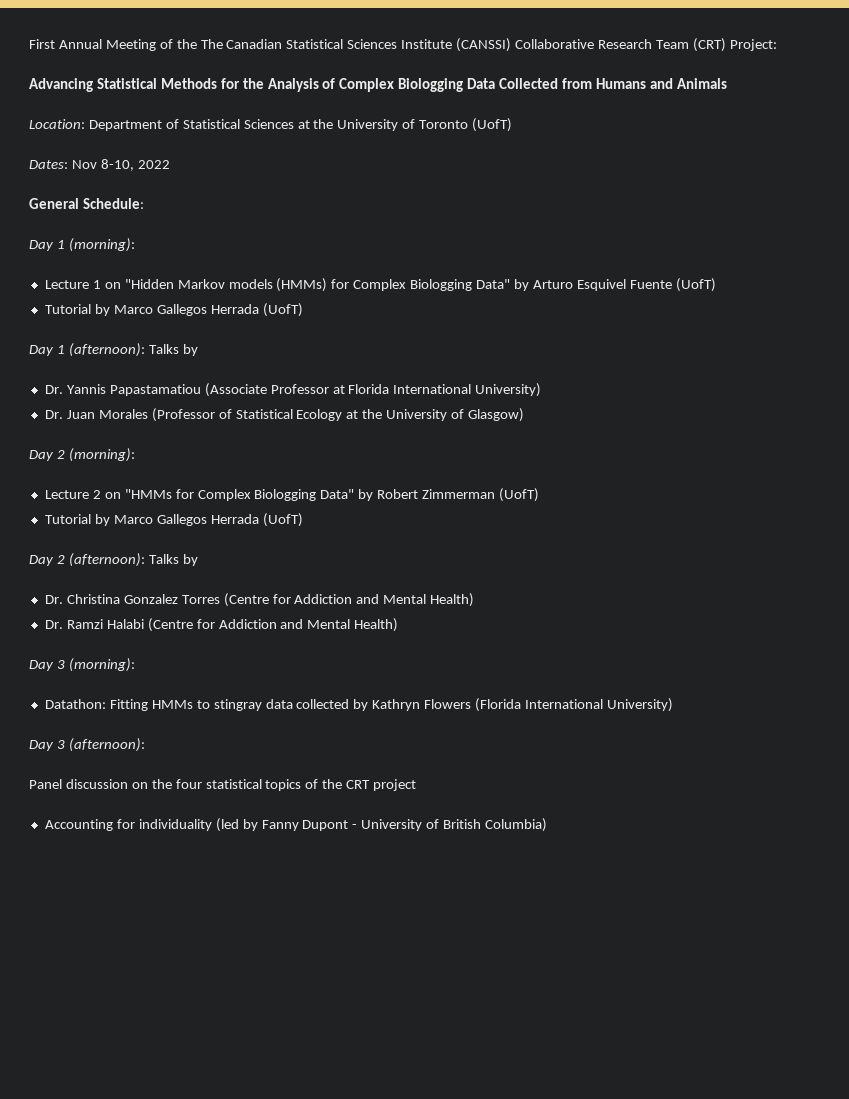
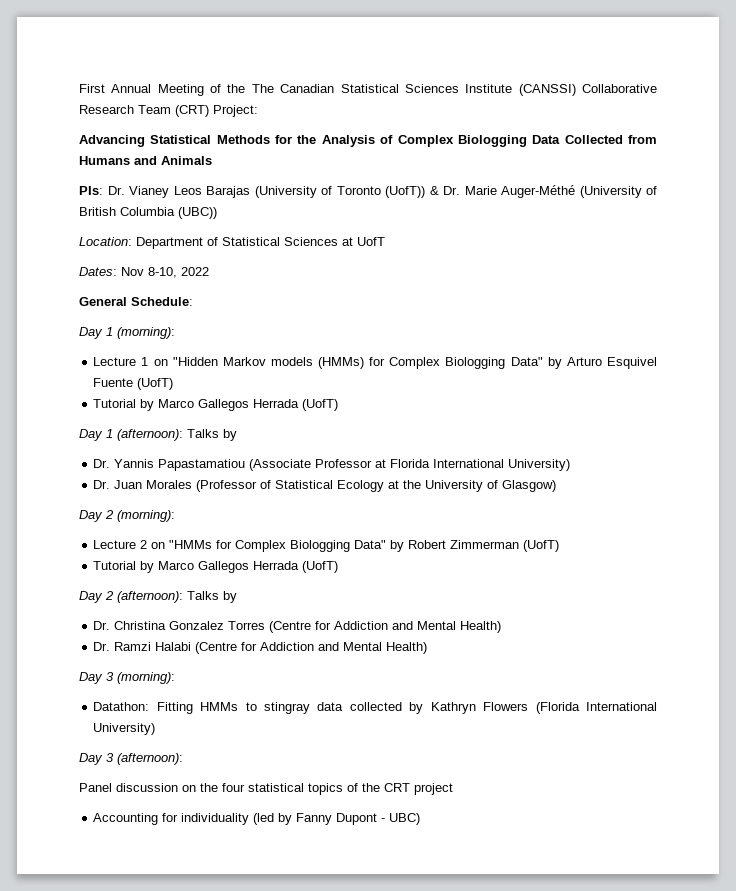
+ PIs: Dr. Vianey Leos Barajas (University of Toronto (UofT)) & Dr. Marie Auger-Méthé (University of British Columbia (UBC))
- Location: Department of Statistical Sciences at the University of Toronto (UofT)
+ Location: Department of Statistical Sciences at UofT
- Accounting for individuality (led by Fanny Dupont - University of British Columbia)
+ Accounting for individuality (led by Fanny Dupont - UBC)

